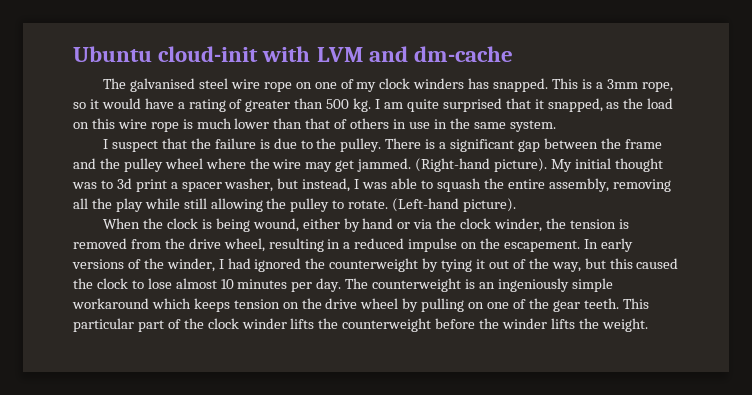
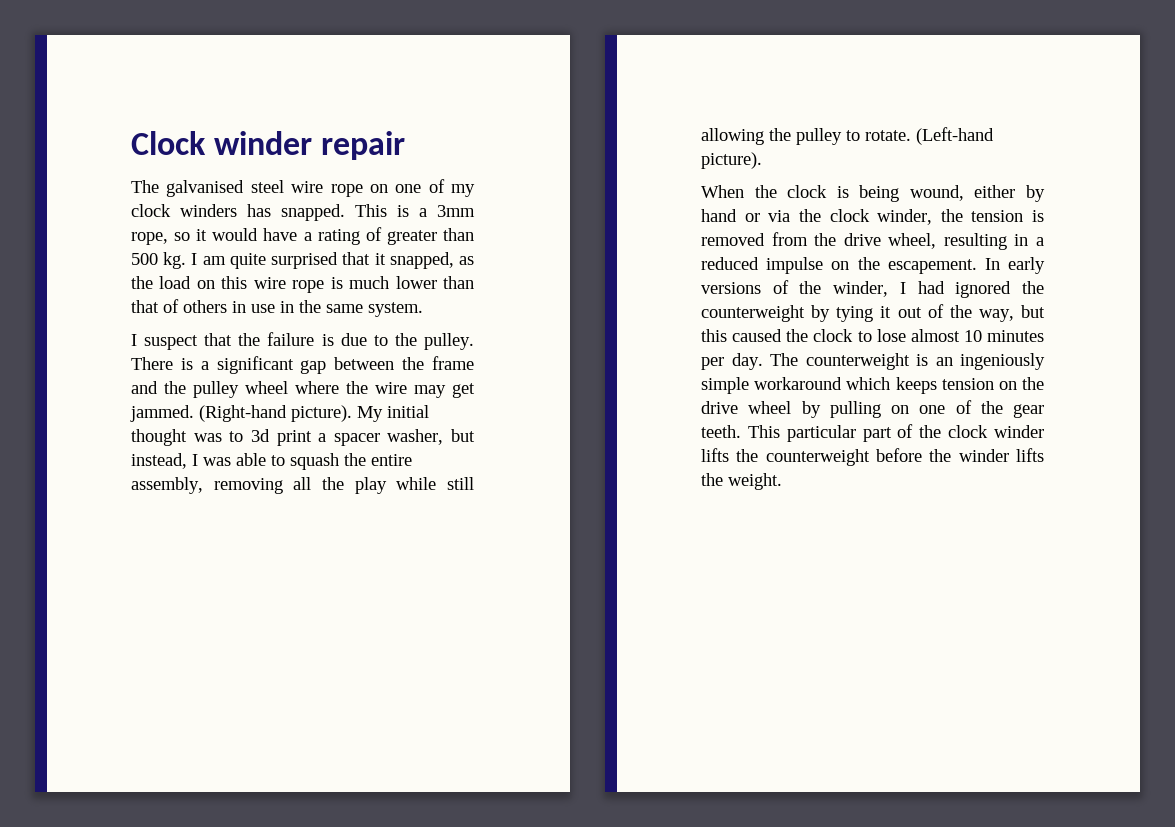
- Ubuntu cloud-init with LVM and dm-cache
+ Clock winder repair

